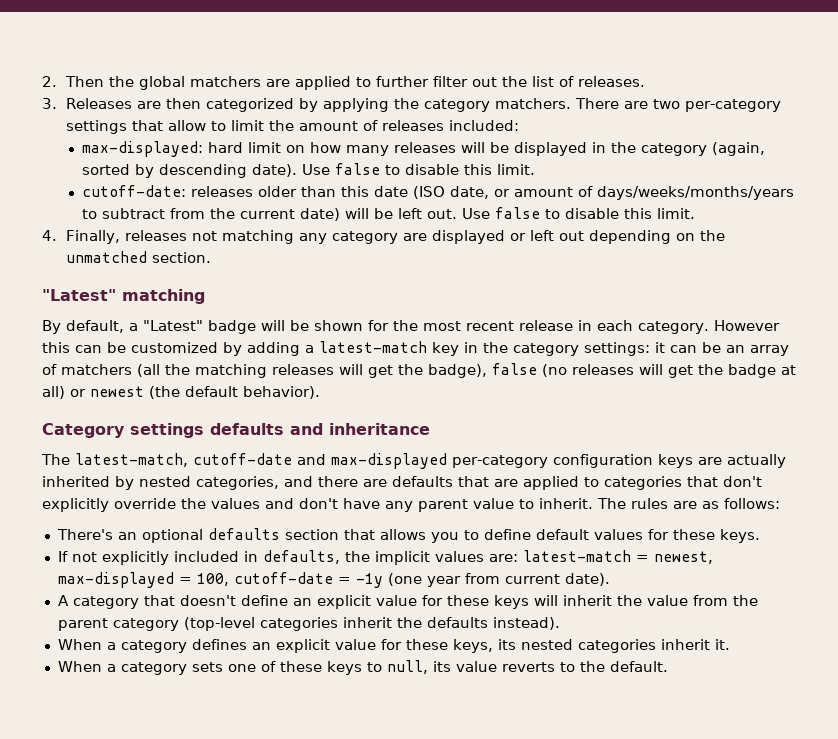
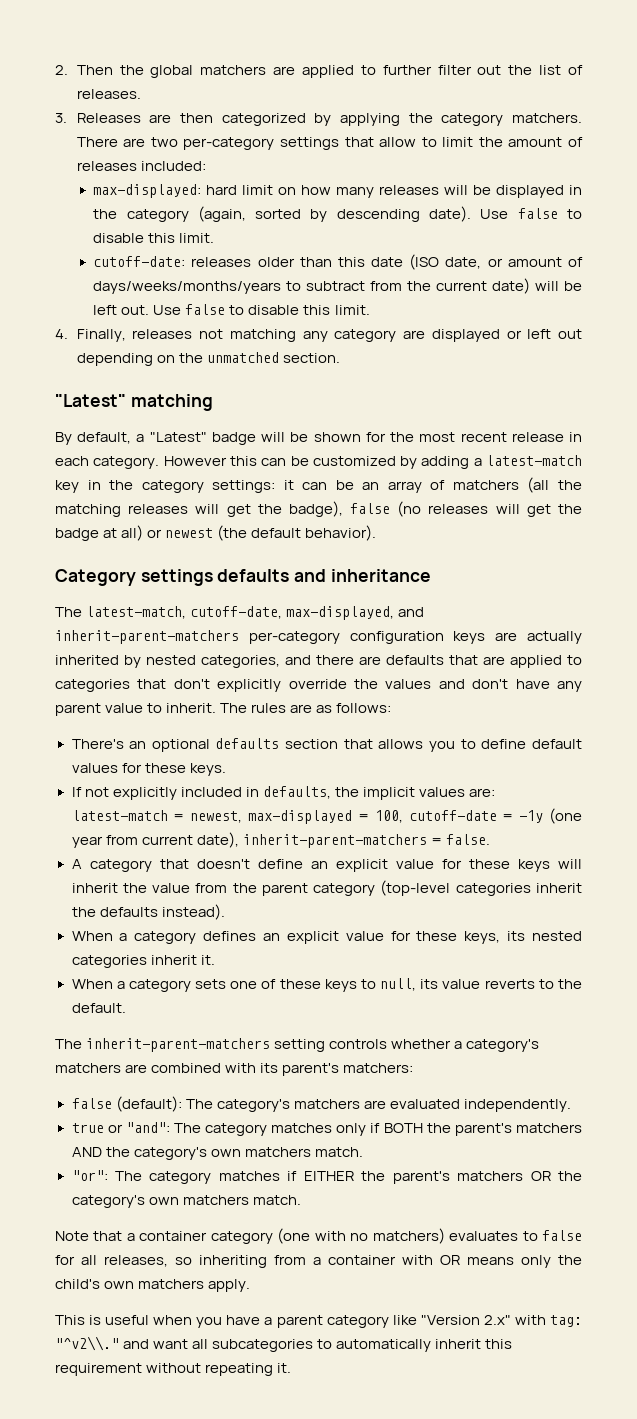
- The latest-match, cutoff-date and max-displayed per-category configuration keys are actually inherited by nested categories, and there are defaults that are applied to categories that don't explicitly override the values and don't have any parent value to inherit.
+ The latest-match, cutoff-date, max-displayed, and inherit-parent-matchers per-category configuration keys are actually inherited by nested categories, and there are defaults that are applied to categories that don't explicitly override the values and don't have any parent value to inherit.
- If not explicitly included in defaults, the implicit values are: latest-match = newest, max-displayed = 100, cutoff-date = -1y (one year from current date).
+ If not explicitly included in defaults, the implicit values are: latest-match = newest, max-displayed = 100, cutoff-date = -1y (one year from current date), inherit-parent-matchers = false.
+ The inherit-parent-matchers setting controls whether a category's matchers are combined with its parent's matchers:
+ false (default): The category's matchers are evaluated independently.
+ true or "and": The category matches only if BOTH the parent's matchers AND the category's own matchers match.
+ "or": The category matches if EITHER the parent's matchers OR the category's own matchers match.
+ Note that a container category (one with no matchers) evaluates to false for all releases, so inheriting from a container with OR means only the child's own matchers apply.
+ This is useful when you have a parent category like "Version 2.x" with tag: "^v2\\." and want all subcategories to automatically inherit this requirement without repeating it.

